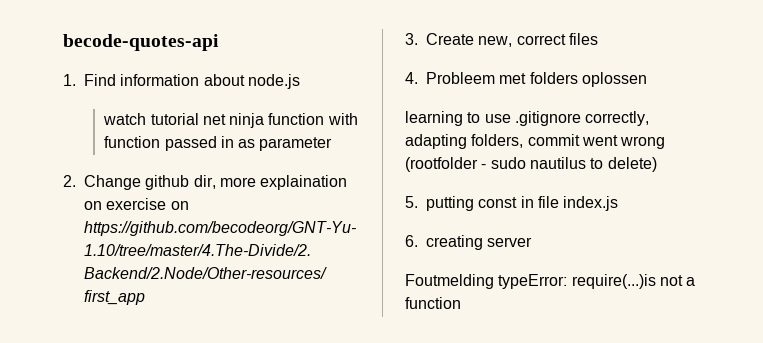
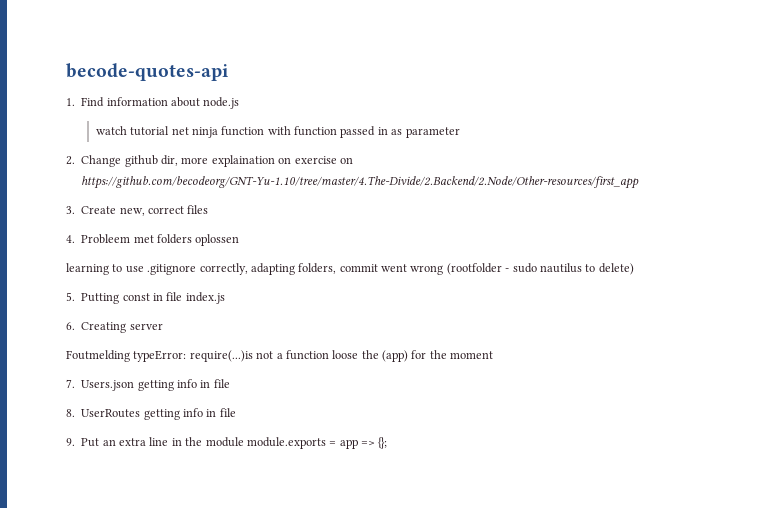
- 5. putting const in file index.js
+ 5. Putting const in file index.js
- 6. creating server
+ 6. Creating server
- Foutmelding typeError: require(...)is not a function
+ Foutmelding typeError: require(...)is not a function loose the (app) for the moment
+ 7. Users.json getting info in file
+ 8. UserRoutes getting info in file
+ 9. Put an extra line in the module module.exports = app => {};

